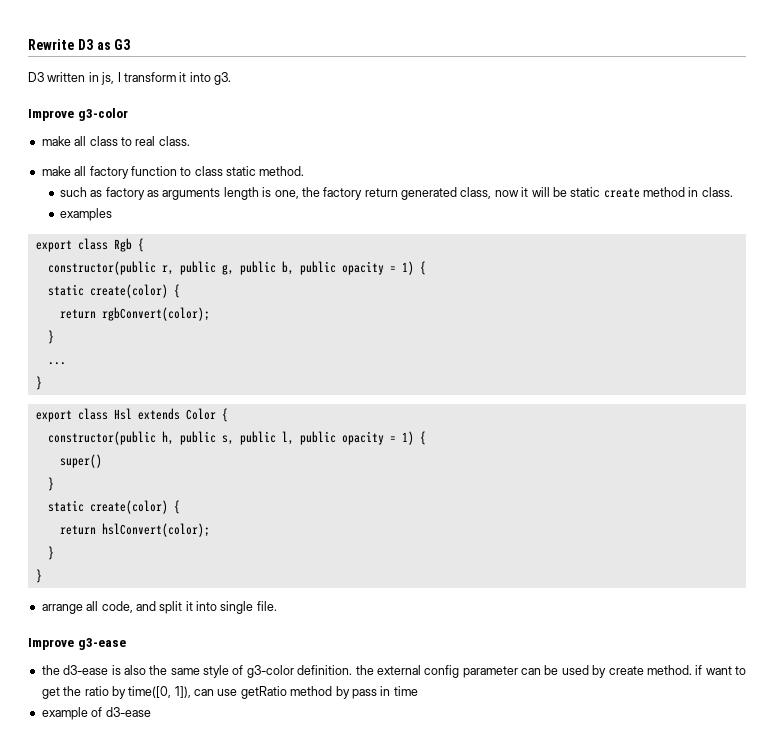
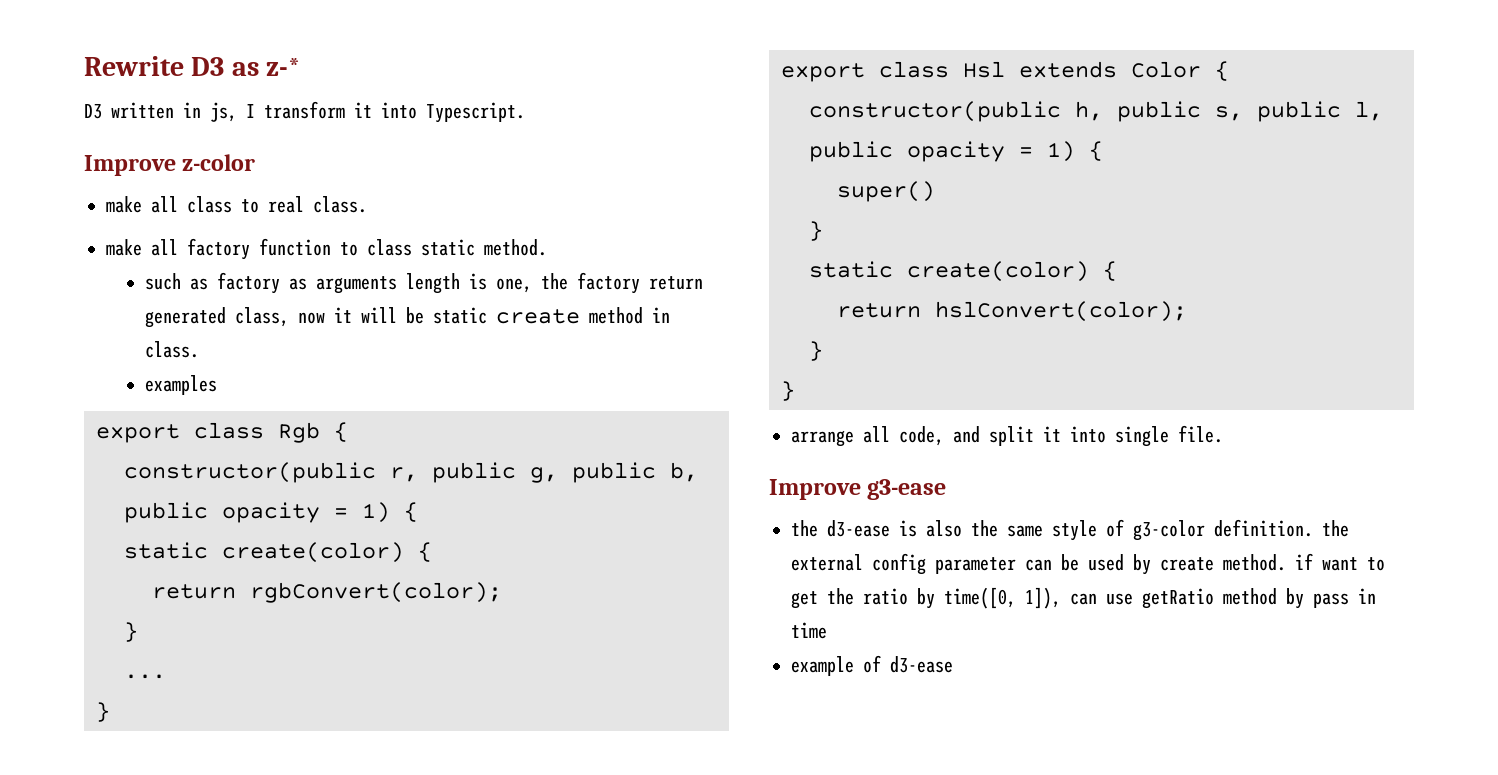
- Rewrite D3 as G3
+ Rewrite D3 as z-*
- D3 written in js, I transform it into g3.
- Improve g3-color
+ D3 written in js, I transform it into Typescript.
+ Improve z-color

